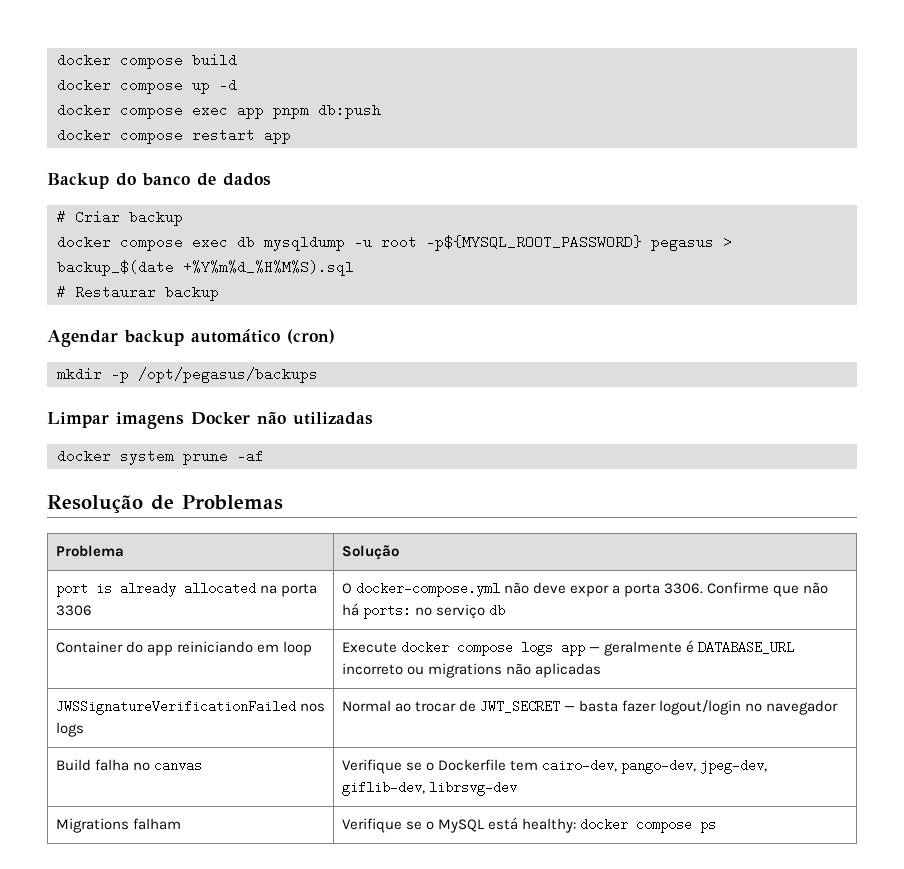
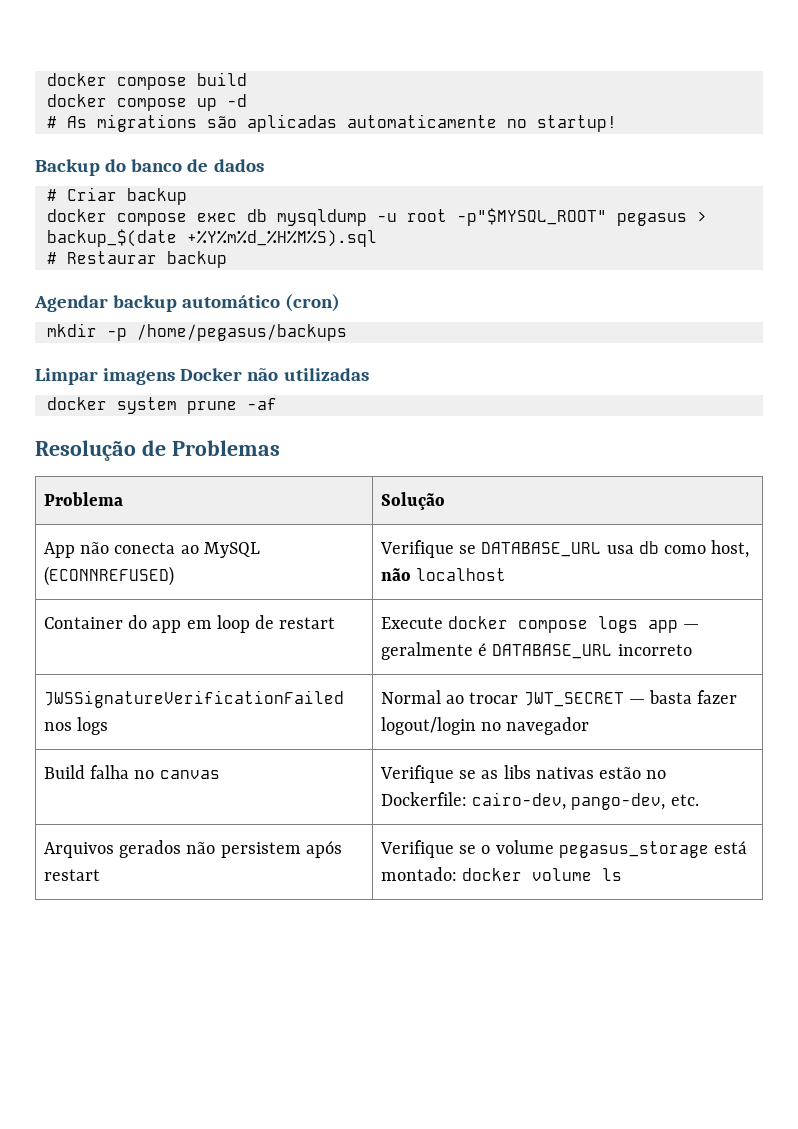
- docker compose exec app pnpm db:push
- docker compose restart app
+ # As migrations são aplicadas automaticamente no startup!
- docker compose exec db mysqldump -u root -p${MYSQL_ROOT_PASSWORD} pegasus > backup_$(date +%Y%m%d_%H%M%S).sql
+ docker compose exec db mysqldump -u root -p"$MYSQL_ROOT" pegasus > backup_$(date +%Y%m%d_%H%M%S).sql
- mkdir -p /opt/pegasus/backups
+ mkdir -p /home/pegasus/backups
- port is already allocated na porta 3306 | O docker-compose.yml não deve expor a porta 3306. Confirme que não há ports: no serviço db
+ App não conecta ao MySQL (ECONNREFUSED) | Verifique se DATABASE_URL usa db como host, não localhost
- Container do app reiniciando em loop | Execute docker compose logs app — geralmente é DATABASE_URL incorreto ou migrations não aplicadas
+ Container do app em loop de restart | Execute docker compose logs app — geralmente é DATABASE_URL incorreto
- JWSSignatureVerificationFailed nos logs | Normal ao trocar de JWT_SECRET — basta fazer logout/login no navegador
+ JWSSignatureVerificationFailed nos logs | Normal ao trocar JWT_SECRET — basta fazer logout/login no navegador
- Build falha no canvas | Verifique se o Dockerfile tem cairo-dev, pango-dev, jpeg-dev, giflib-dev, librsvg-dev
- Migrations falham | Verifique se o MySQL está healthy: docker compose ps
+ Build falha no canvas | Verifique se as libs nativas estão no Dockerfile: cairo-dev, pango-dev, etc.
+ Arquivos gerados não persistem após restart | Verifique se o volume pegasus_storage está montado: docker volume ls

